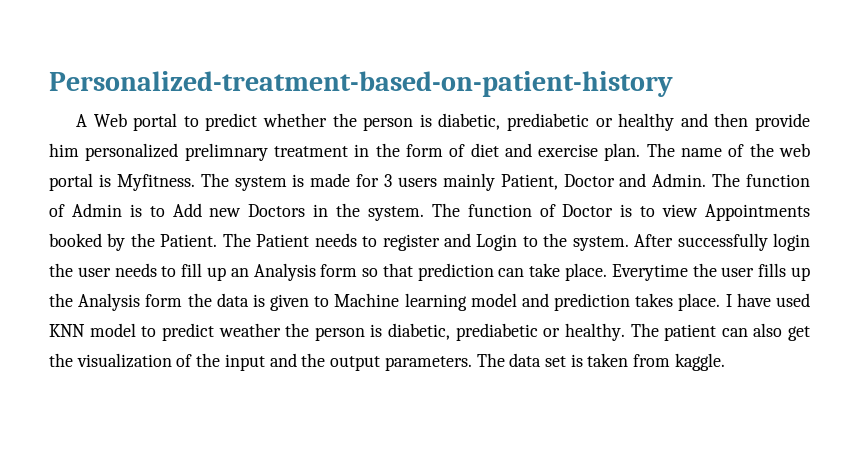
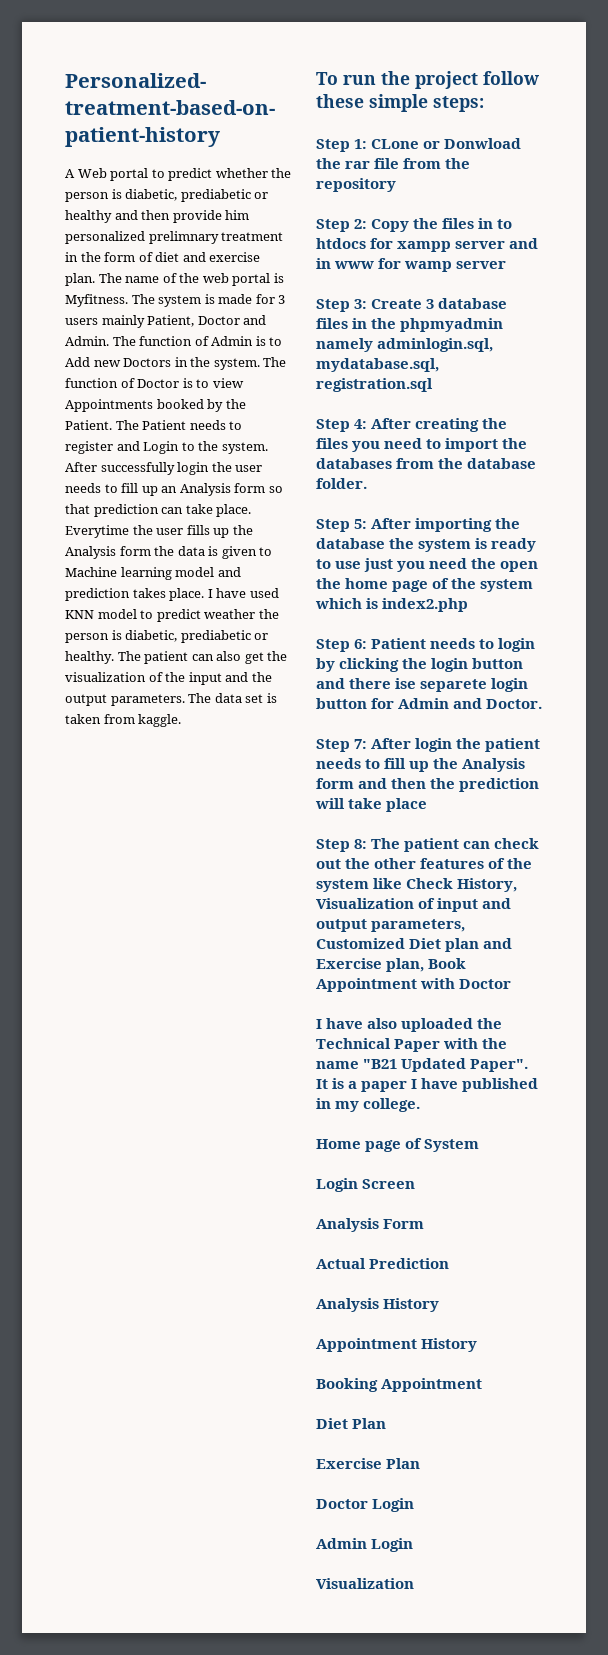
+ To run the project follow these simple steps:
+ Step 1: CLone or Donwload the rar file from the repository
+ Step 2: Copy the files in to htdocs for xampp server and in www for wamp server
+ Step 3: Create 3 database files in the phpmyadmin namely adminlogin.sql, mydatabase.sql, registration.sql
+ Step 4: After creating the files you need to import the databases from the database folder.
+ Step 5: After importing the database the system is ready to use just you need the open the home page of the system which is index2.php
+ Step 6: Patient needs to login by clicking the login button and there ise separete login button for Admin and Doctor.
+ Step 7: After login the patient needs to fill up the Analysis form and then the prediction will take place
+ Step 8: The patient can check out the other features of the system like Check History, Visualization of input and output parameters, Customized Diet plan and Exercise plan, Book Appointment with Doctor
+ I have also uploaded the Technical Paper with the name "B21 Updated Paper". It is a paper I have published in my college.
+ Home page of System
+ Login Screen
+ Analysis Form
+ Actual Prediction
+ Analysis History
+ Appointment History
+ Booking Appointment
+ Diet Plan
+ Exercise Plan
+ Doctor Login
+ Admin Login
+ Visualization

